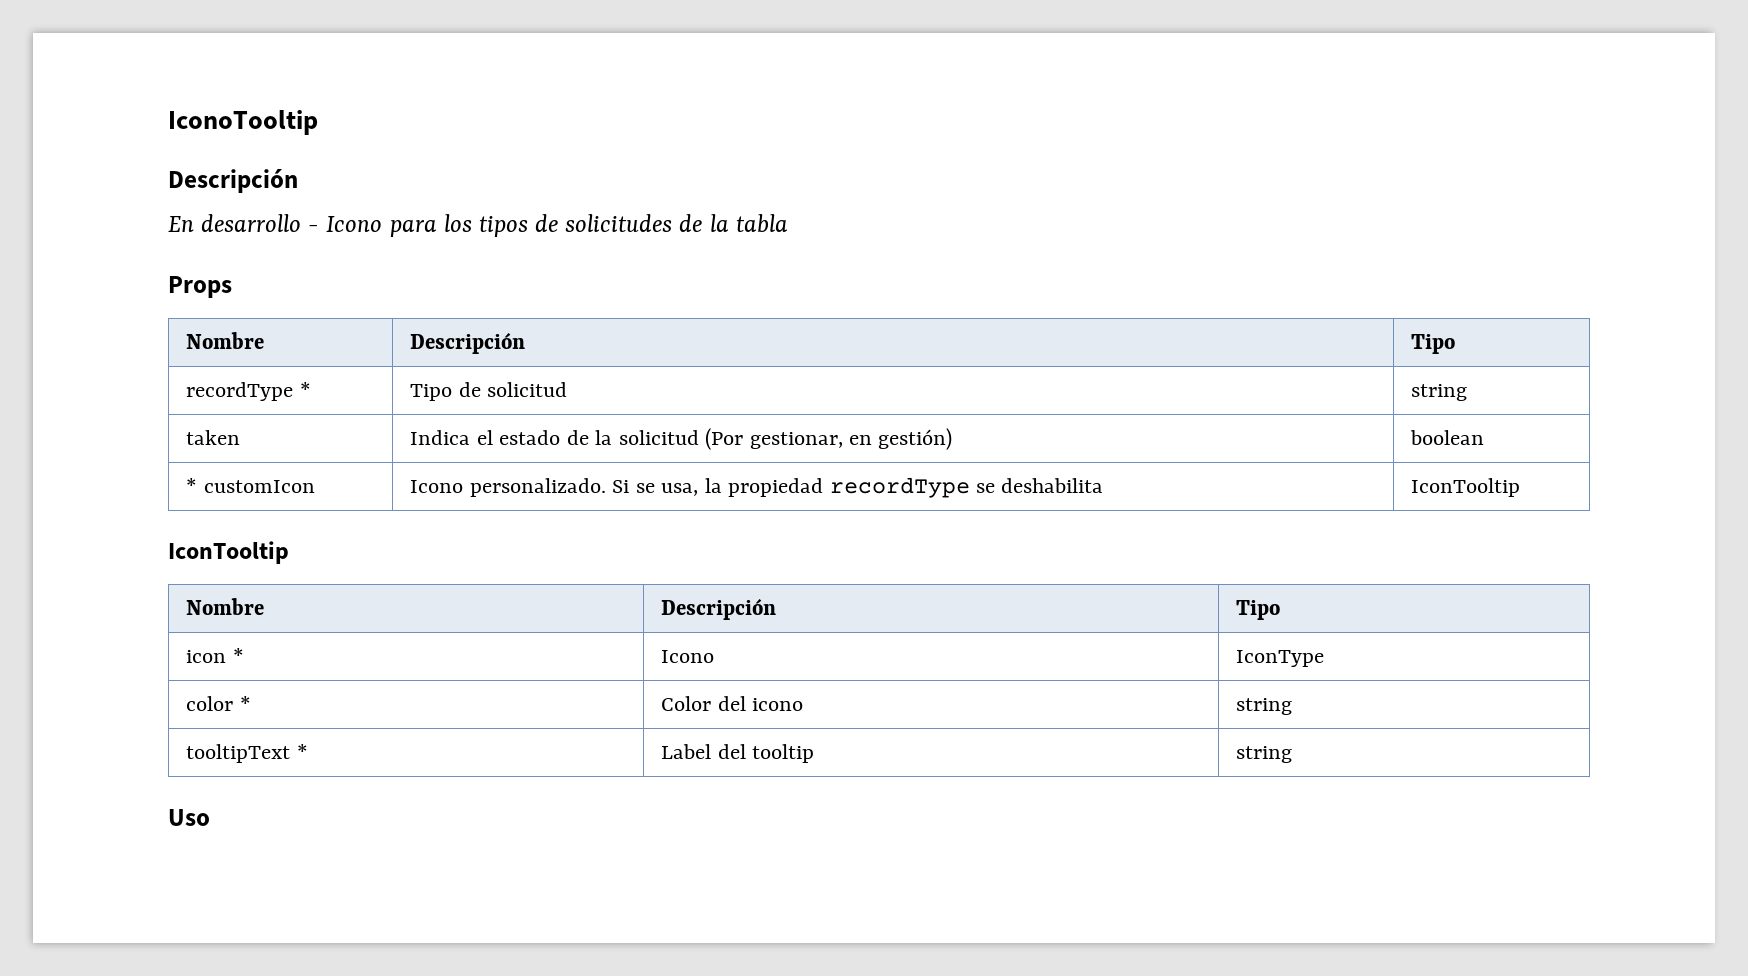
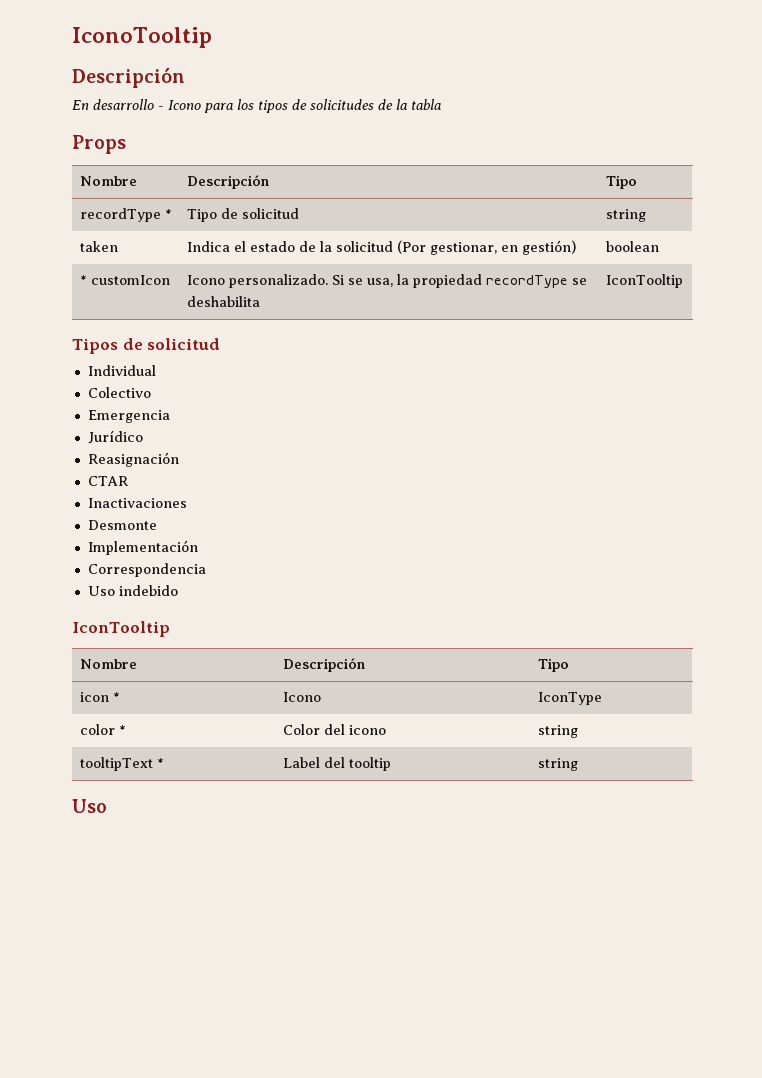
+ Tipos de solicitud
+ Individual
+ Colectivo
+ Emergencia
+ Jurídico
+ Reasignación
+ CTAR
+ Inactivaciones
+ Desmonte
+ Implementación
+ Correspondencia
+ Uso indebido

